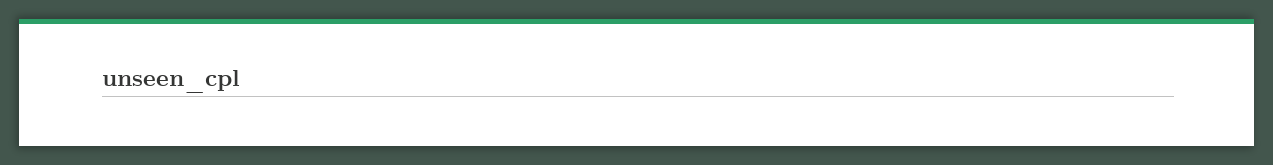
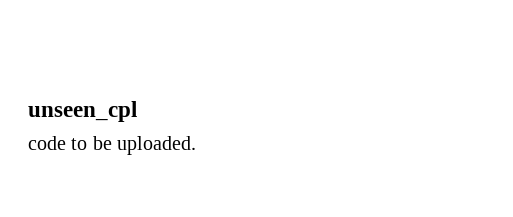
+ code to be uploaded.

